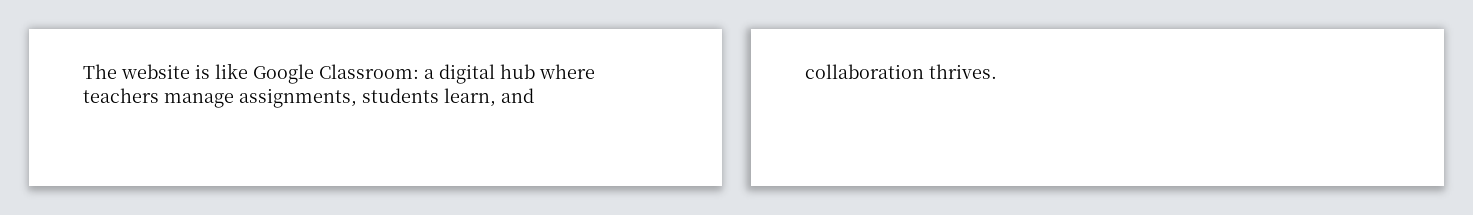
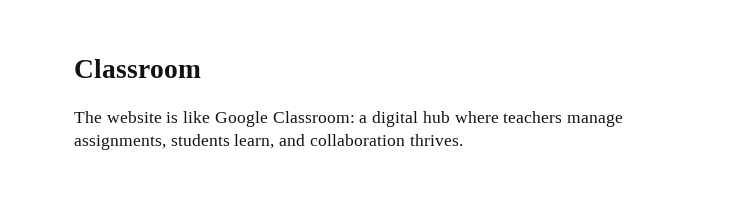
+ Classroom

